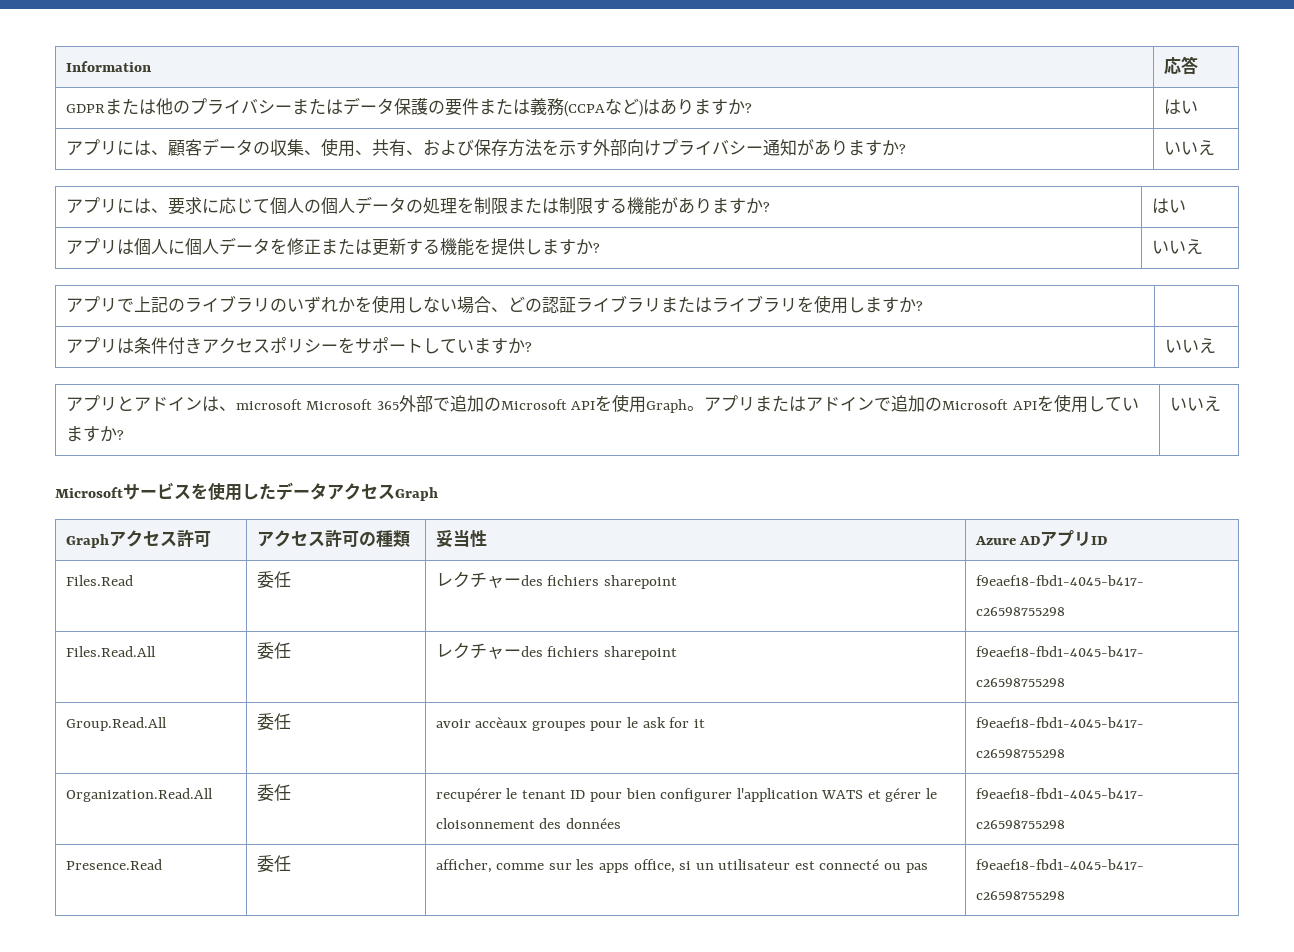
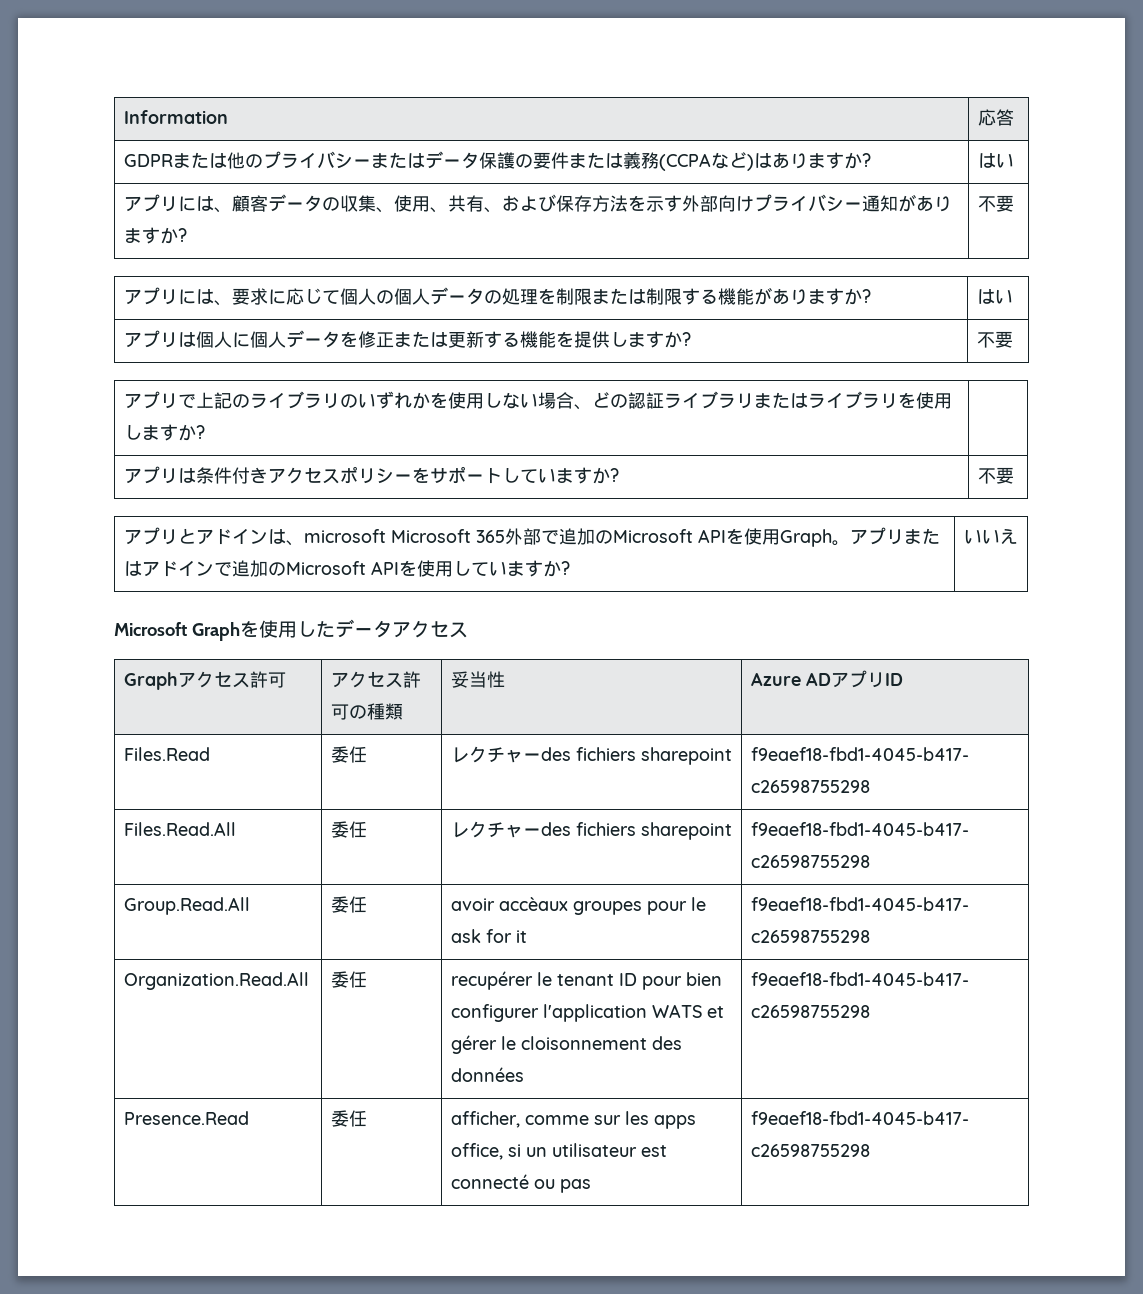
- アプリには、顧客データの収集、使用、共有、および保存方法を示す外部向けプライバシー通知がありますか? | いいえ
+ アプリには、顧客データの収集、使用、共有、および保存方法を示す外部向けプライバシー通知がありますか? | 不要
- アプリは個人に個人データを修正または更新する機能を提供しますか? | いいえ
+ アプリは個人に個人データを修正または更新する機能を提供しますか? | 不要
- アプリは条件付きアクセスポリシーをサポートしていますか? | いいえ
+ アプリは条件付きアクセスポリシーをサポートしていますか? | 不要
- Microsoftサービスを使用したデータアクセスGraph
+ Microsoft Graphを使用したデータアクセス

